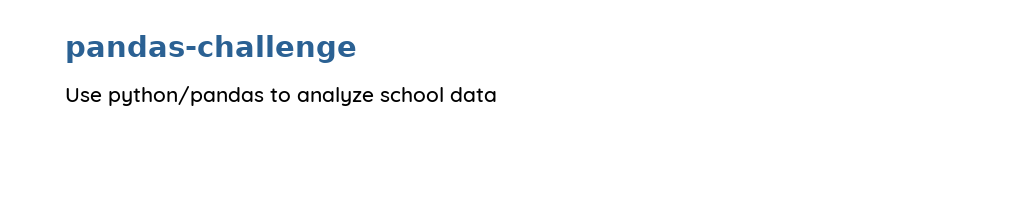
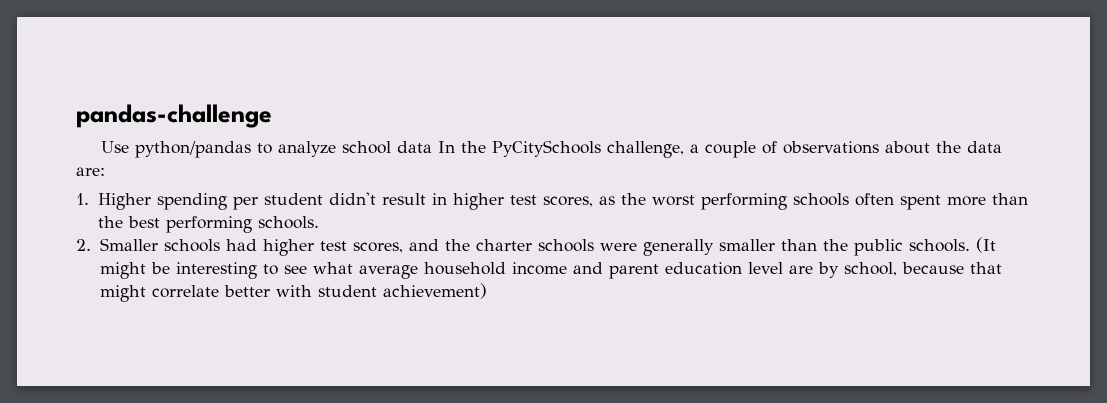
- Use python/pandas to analyze school data
+ Use python/pandas to analyze school data In the PyCitySchools challenge, a couple of observations about the data are:
+ 1. Higher spending per student didn't result in higher test scores, as the worst performing schools often spent more than the best performing schools.
+ 2. Smaller schools had higher test scores, and the charter schools were generally smaller than the public schools. (It might be interesting to see what average household income and parent education level are by school, because that might correlate better with student achievement)

